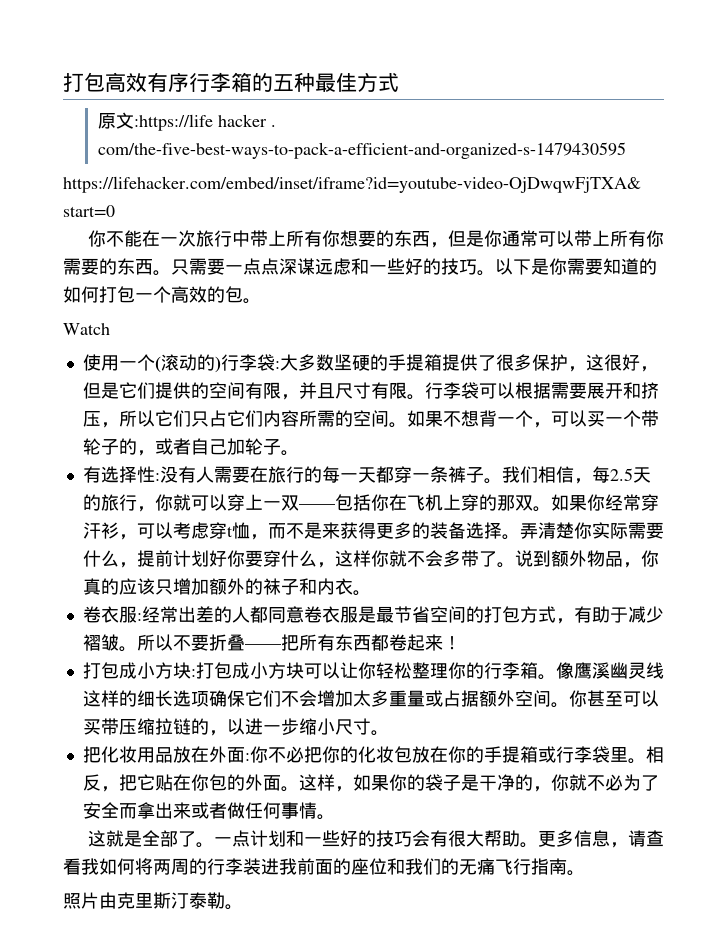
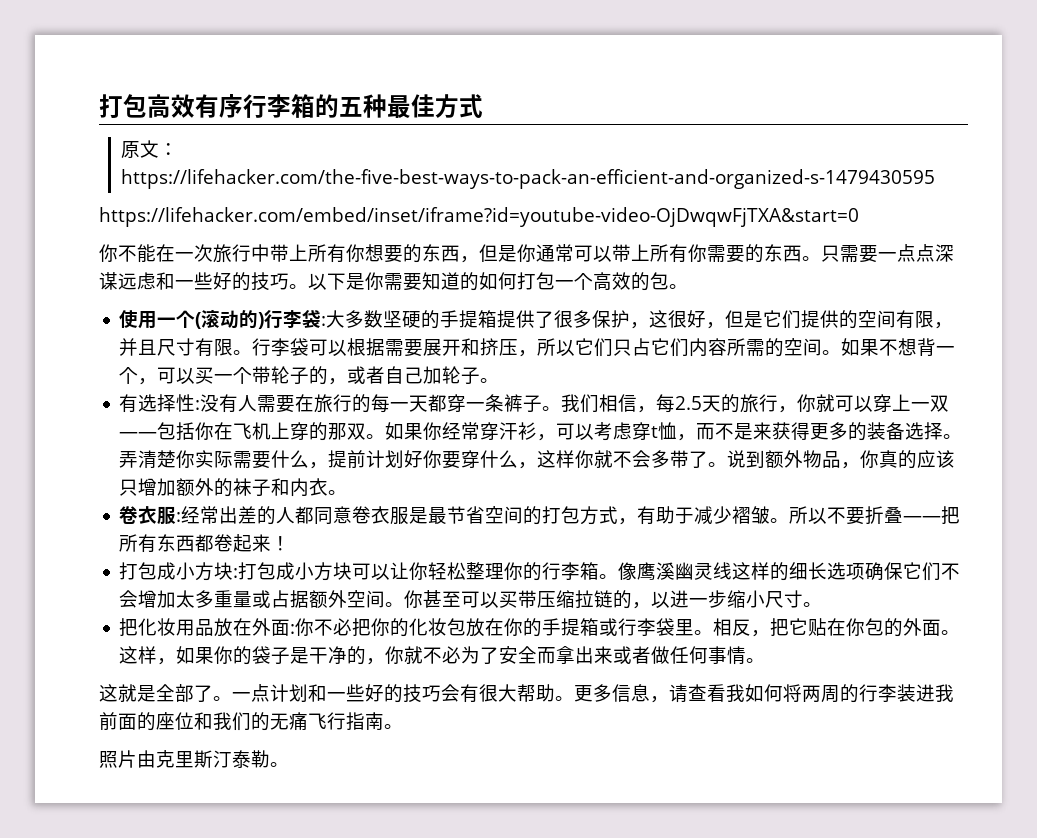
- 原文:https://life hacker . com/the-five-best-ways-to-pack-a-efficient-and-organized-s-1479430595
+ 原文：https://lifehacker.com/the-five-best-ways-to-pack-an-efficient-and-organized-s-1479430595
- Watch

